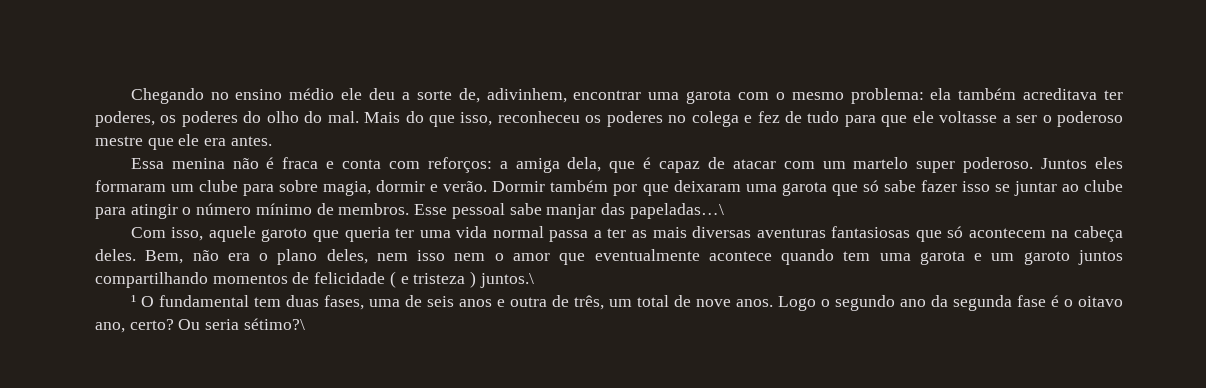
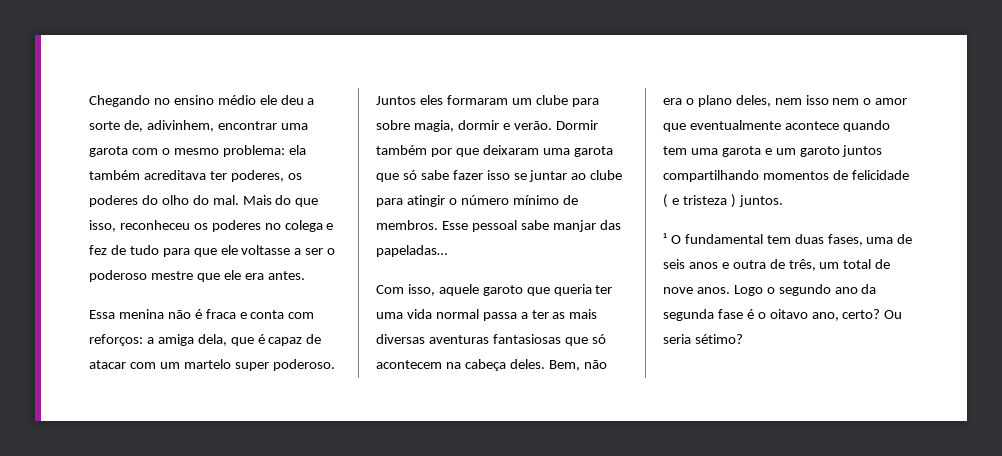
- Esse pessoal sabe manjar das papeladas…\
+ Esse pessoal sabe manjar das papeladas…
- Bem, não era o plano deles, nem isso nem o amor que eventualmente acontece quando tem uma garota e um garoto juntos compartilhando momentos de felicidade ( e tristeza ) juntos.\
+ Bem, não era o plano deles, nem isso nem o amor que eventualmente acontece quando tem uma garota e um garoto juntos compartilhando momentos de felicidade ( e tristeza ) juntos.
- Ou seria sétimo?\
+ Ou seria sétimo?

